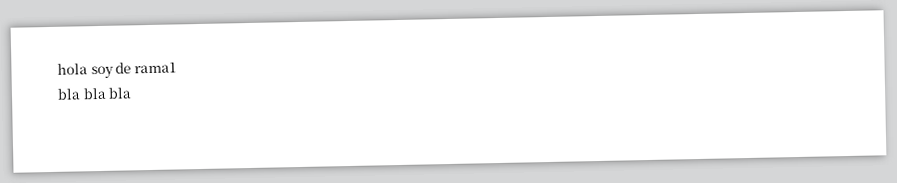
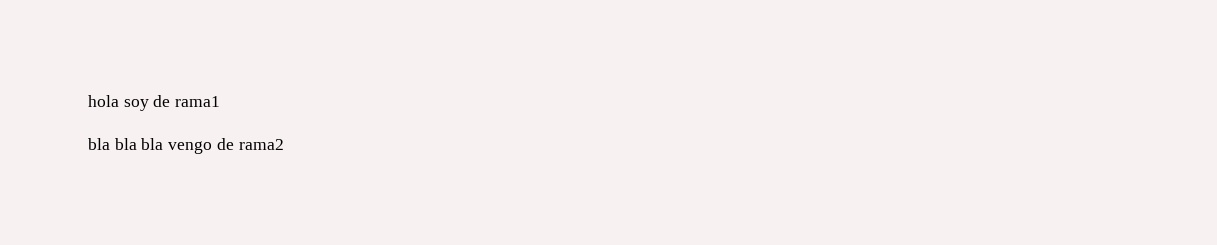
- bla bla bla
+ bla bla bla vengo de rama2

